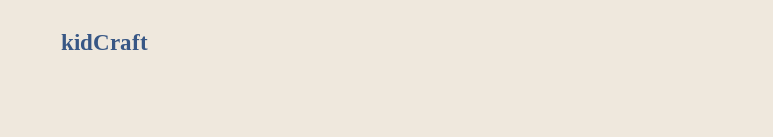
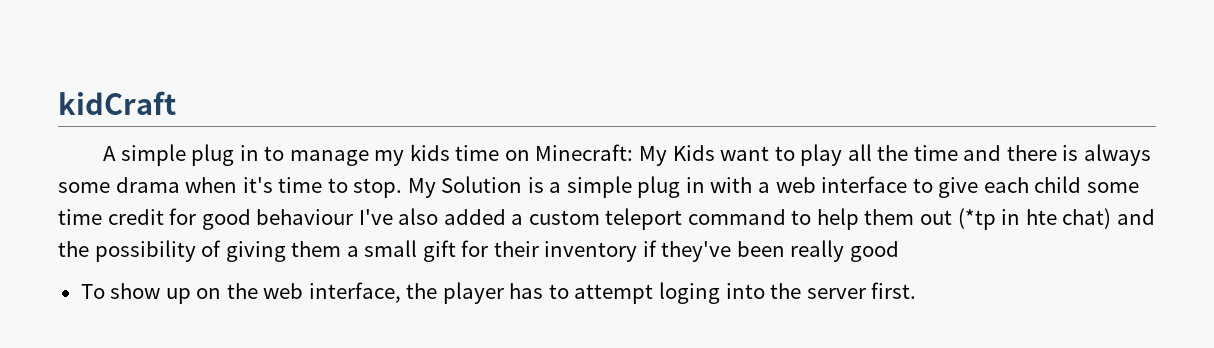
+ A simple plug in to manage my kids time on Minecraft: My Kids want to play all the time and there is always some drama when it's time to stop. My Solution is a simple plug in with a web interface to give each child some time credit for good behaviour I've also added a custom teleport command to help them out (*tp in hte chat) and the possibility of giving them a small gift for their inventory if they've been really good
+ To show up on the web interface, the player has to attempt loging into the server first.

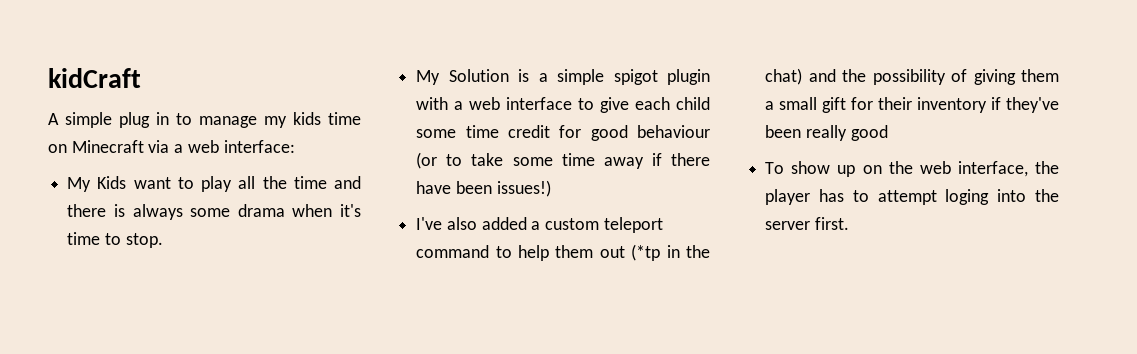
- A simple plug in to manage my kids time on Minecraft: My Kids want to play all the time and there is always some drama when it's time to stop. My Solution is a simple plug in with a web interface to give each child some time credit for good behaviour I've also added a custom teleport command to help them out (*tp in hte chat) and the possibility of giving them a small gift for their inventory if they've been really good
+ A simple plug in to manage my kids time on Minecraft via a web interface:
+ My Kids want to play all the time and there is always some drama when it's time to stop.
+ My Solution is a simple spigot plugin with a web interface to give each child some time credit for good behaviour (or to take some time away if there have been issues!)
+ I've also added a custom teleport command to help them out (*tp in the chat) and the possibility of giving them a small gift for their inventory if they've been really good

